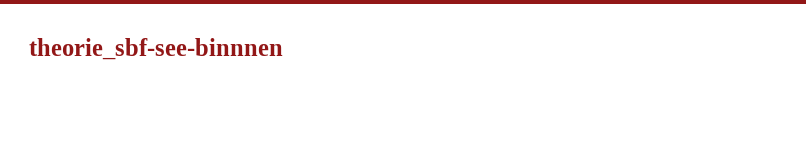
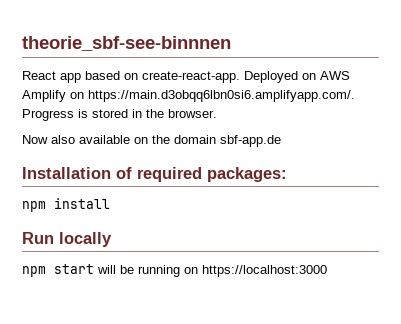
+ React app based on create-react-app. Deployed on AWS Amplify on https://main.d3obqq6lbn0si6.amplifyapp.com/. Progress is stored in the browser.
+ Now also available on the domain sbf-app.de
+ Installation of required packages:
+ npm install
+ Run locally
+ npm start will be running on https://localhost:3000

